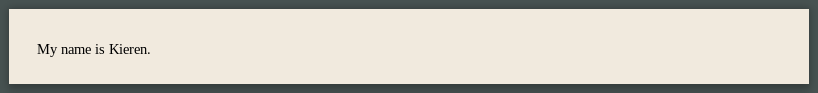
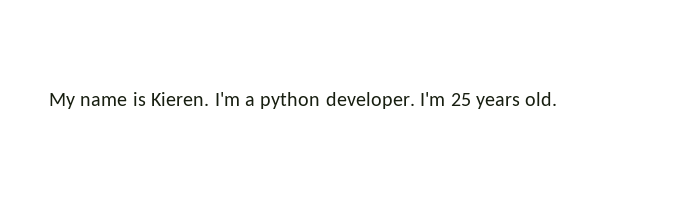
+ I'm a python developer. I'm 25 years old.

